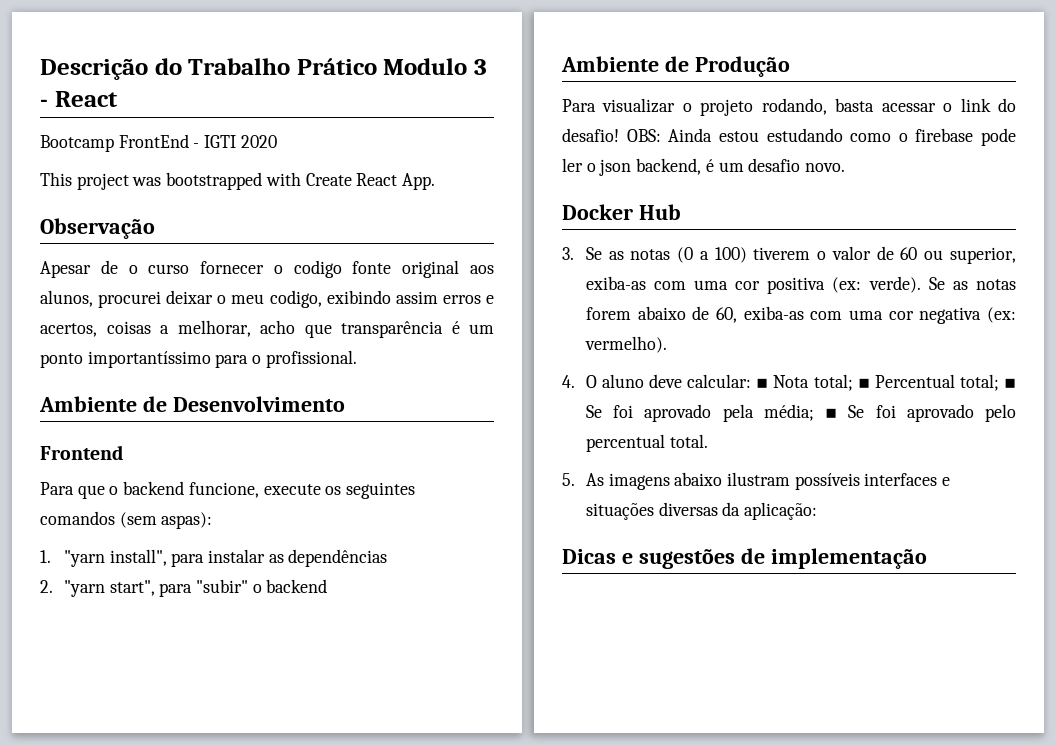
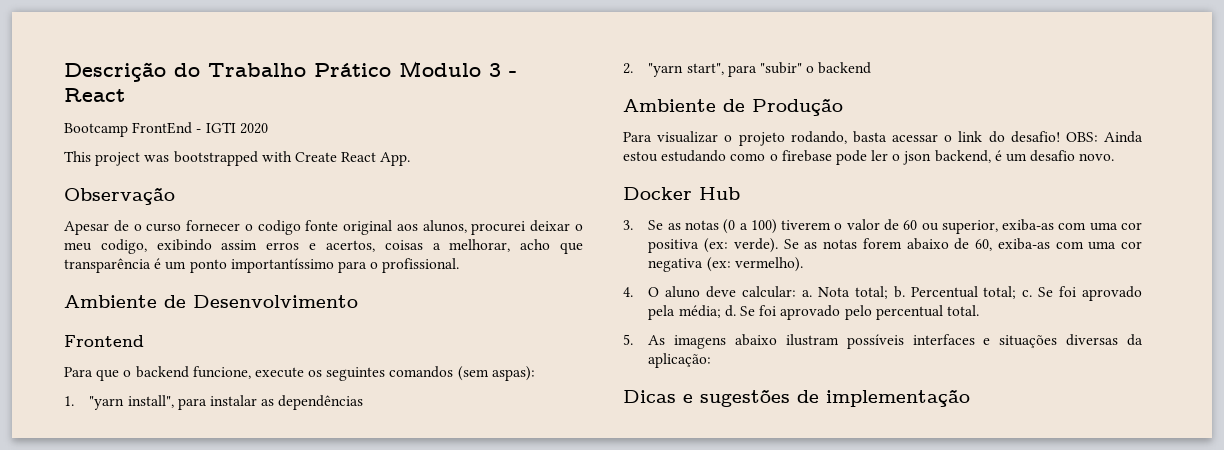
- 4. O aluno deve calcular: ▪ Nota total; ▪ Percentual total; ▪ Se foi aprovado pela média; ▪ Se foi aprovado pelo percentual total.
+ 4. O aluno deve calcular: a. Nota total; b. Percentual total; c. Se foi aprovado pela média; d. Se foi aprovado pelo percentual total.

